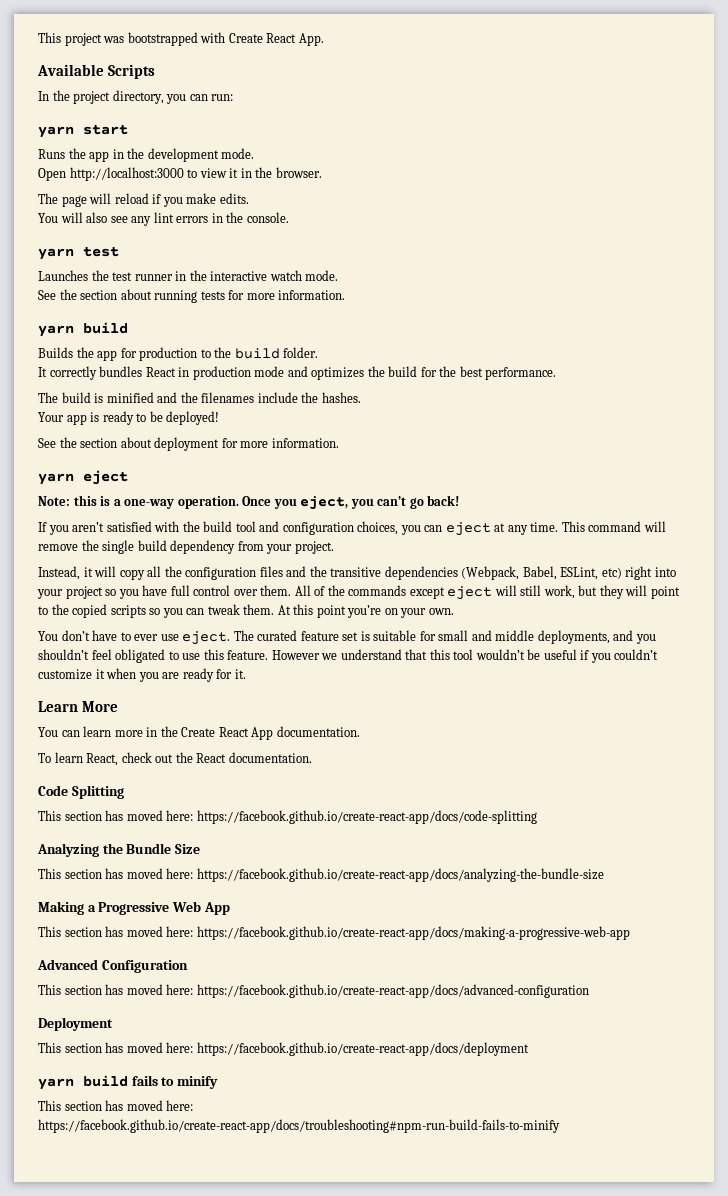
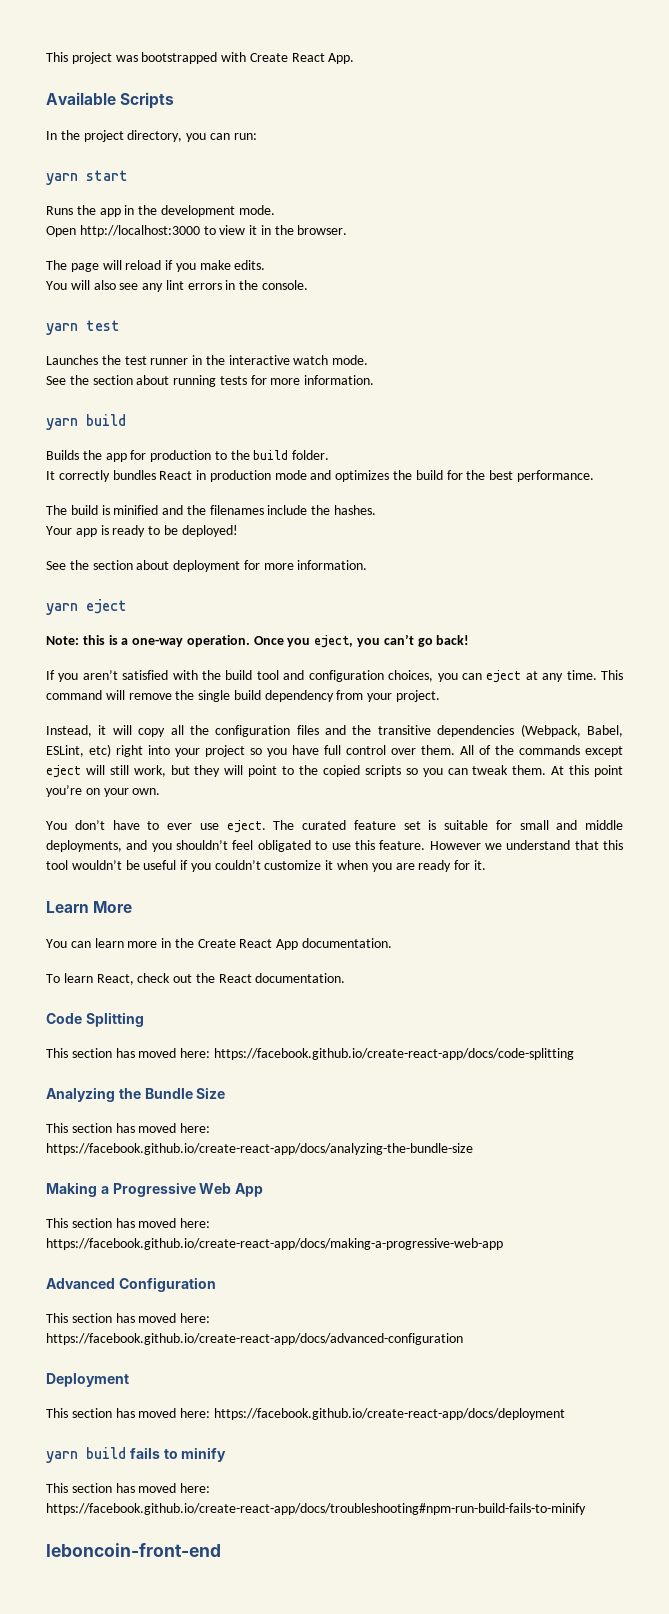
+ leboncoin-front-end

